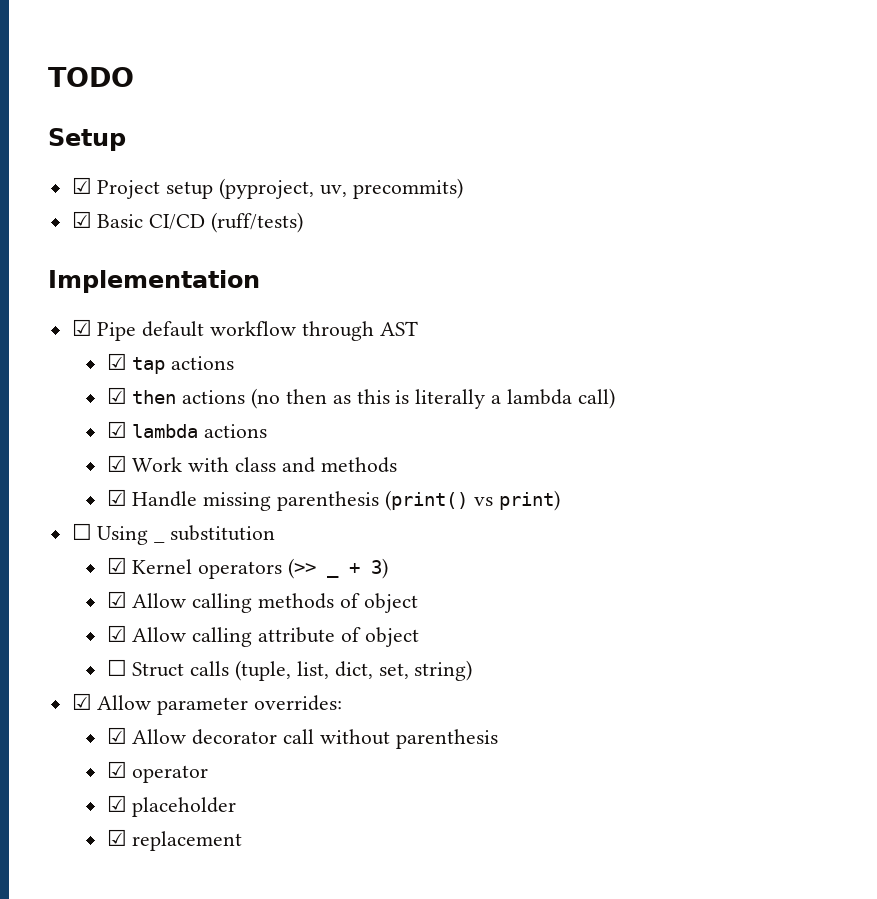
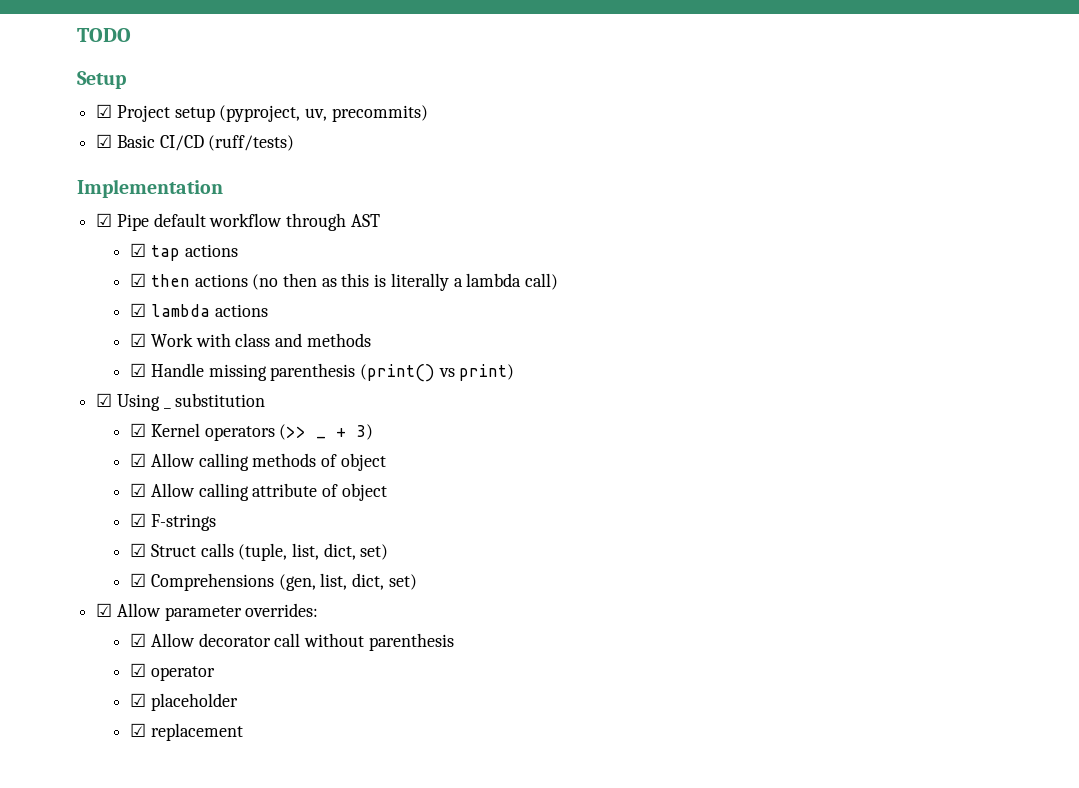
- ☐ Using _ substitution
+ ☑ Using _ substitution
- ☐ Struct calls (tuple, list, dict, set, string)
+ ☑ F-strings
+ ☑ Struct calls (tuple, list, dict, set)
+ ☑ Comprehensions (gen, list, dict, set)

